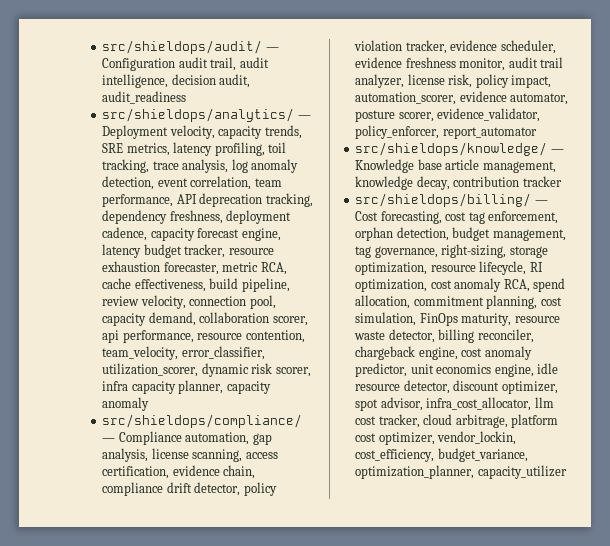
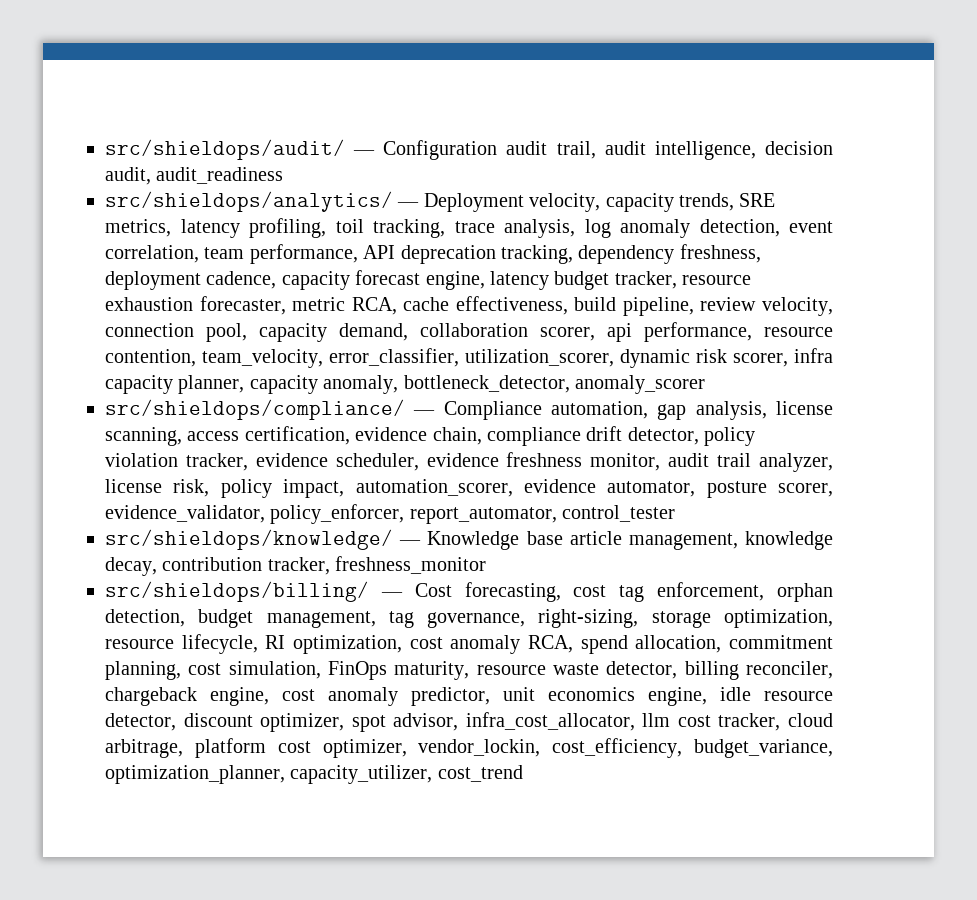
- src/shieldops/analytics/ — Deployment velocity, capacity trends, SRE metrics, latency profiling, toil tracking, trace analysis, log anomaly detection, event correlation, team performance, API deprecation tracking, dependency freshness, deployment cadence, capacity forecast engine, latency budget tracker, resource exhaustion forecaster, metric RCA, cache effectiveness, build pipeline, review velocity, connection pool, capacity demand, collaboration scorer, api performance, resource contention, team_velocity, error_classifier, utilization_scorer, dynamic risk scorer, infra capacity planner, capacity anomaly
+ src/shieldops/analytics/ — Deployment velocity, capacity trends, SRE metrics, latency profiling, toil tracking, trace analysis, log anomaly detection, event correlation, team performance, API deprecation tracking, dependency freshness, deployment cadence, capacity forecast engine, latency budget tracker, resource exhaustion forecaster, metric RCA, cache effectiveness, build pipeline, review velocity, connection pool, capacity demand, collaboration scorer, api performance, resource contention, team_velocity, error_classifier, utilization_scorer, dynamic risk scorer, infra capacity planner, capacity anomaly, bottleneck_detector, anomaly_scorer
- src/shieldops/compliance/ — Compliance automation, gap analysis, license scanning, access certification, evidence chain, compliance drift detector, policy violation tracker, evidence scheduler, evidence freshness monitor, audit trail analyzer, license risk, policy impact, automation_scorer, evidence automator, posture scorer, evidence_validator, policy_enforcer, report_automator
+ src/shieldops/compliance/ — Compliance automation, gap analysis, license scanning, access certification, evidence chain, compliance drift detector, policy violation tracker, evidence scheduler, evidence freshness monitor, audit trail analyzer, license risk, policy impact, automation_scorer, evidence automator, posture scorer, evidence_validator, policy_enforcer, report_automator, control_tester
- src/shieldops/knowledge/ — Knowledge base article management, knowledge decay, contribution tracker
+ src/shieldops/knowledge/ — Knowledge base article management, knowledge decay, contribution tracker, freshness_monitor
- src/shieldops/billing/ — Cost forecasting, cost tag enforcement, orphan detection, budget management, tag governance, right-sizing, storage optimization, resource lifecycle, RI optimization, cost anomaly RCA, spend allocation, commitment planning, cost simulation, FinOps maturity, resource waste detector, billing reconciler, chargeback engine, cost anomaly predictor, unit economics engine, idle resource detector, discount optimizer, spot advisor, infra_cost_allocator, llm cost tracker, cloud arbitrage, platform cost optimizer, vendor_lockin, cost_efficiency, budget_variance, optimization_planner, capacity_utilizer
+ src/shieldops/billing/ — Cost forecasting, cost tag enforcement, orphan detection, budget management, tag governance, right-sizing, storage optimization, resource lifecycle, RI optimization, cost anomaly RCA, spend allocation, commitment planning, cost simulation, FinOps maturity, resource waste detector, billing reconciler, chargeback engine, cost anomaly predictor, unit economics engine, idle resource detector, discount optimizer, spot advisor, infra_cost_allocator, llm cost tracker, cloud arbitrage, platform cost optimizer, vendor_lockin, cost_efficiency, budget_variance, optimization_planner, capacity_utilizer, cost_trend

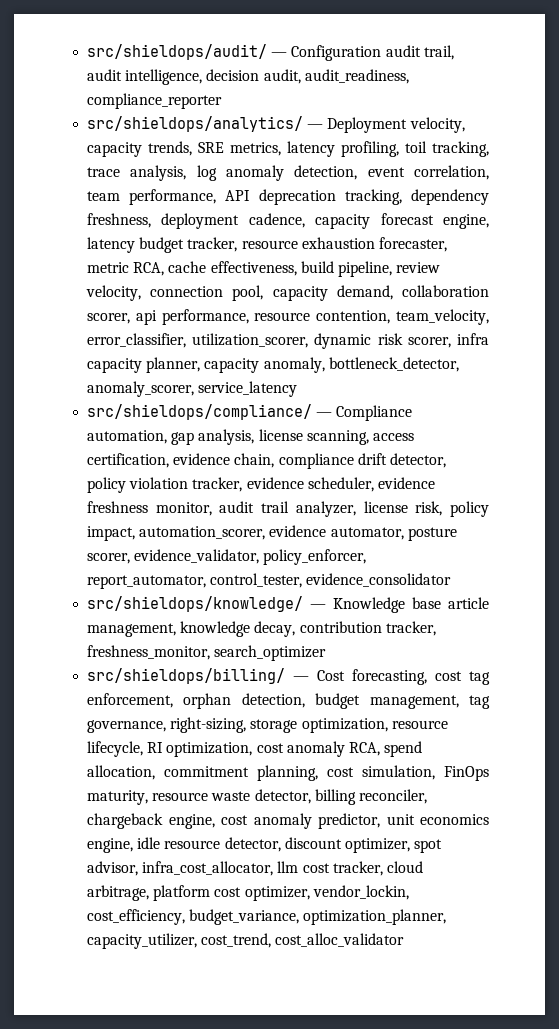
- src/shieldops/audit/ — Configuration audit trail, audit intelligence, decision audit, audit_readiness
+ src/shieldops/audit/ — Configuration audit trail, audit intelligence, decision audit, audit_readiness, compliance_reporter
- src/shieldops/analytics/ — Deployment velocity, capacity trends, SRE metrics, latency profiling, toil tracking, trace analysis, log anomaly detection, event correlation, team performance, API deprecation tracking, dependency freshness, deployment cadence, capacity forecast engine, latency budget tracker, resource exhaustion forecaster, metric RCA, cache effectiveness, build pipeline, review velocity, connection pool, capacity demand, collaboration scorer, api performance, resource contention, team_velocity, error_classifier, utilization_scorer, dynamic risk scorer, infra capacity planner, capacity anomaly, bottleneck_detector, anomaly_scorer
+ src/shieldops/analytics/ — Deployment velocity, capacity trends, SRE metrics, latency profiling, toil tracking, trace analysis, log anomaly detection, event correlation, team performance, API deprecation tracking, dependency freshness, deployment cadence, capacity forecast engine, latency budget tracker, resource exhaustion forecaster, metric RCA, cache effectiveness, build pipeline, review velocity, connection pool, capacity demand, collaboration scorer, api performance, resource contention, team_velocity, error_classifier, utilization_scorer, dynamic risk scorer, infra capacity planner, capacity anomaly, bottleneck_detector, anomaly_scorer, service_latency
- src/shieldops/compliance/ — Compliance automation, gap analysis, license scanning, access certification, evidence chain, compliance drift detector, policy violation tracker, evidence scheduler, evidence freshness monitor, audit trail analyzer, license risk, policy impact, automation_scorer, evidence automator, posture scorer, evidence_validator, policy_enforcer, report_automator, control_tester
+ src/shieldops/compliance/ — Compliance automation, gap analysis, license scanning, access certification, evidence chain, compliance drift detector, policy violation tracker, evidence scheduler, evidence freshness monitor, audit trail analyzer, license risk, policy impact, automation_scorer, evidence automator, posture scorer, evidence_validator, policy_enforcer, report_automator, control_tester, evidence_consolidator
- src/shieldops/knowledge/ — Knowledge base article management, knowledge decay, contribution tracker, freshness_monitor
+ src/shieldops/knowledge/ — Knowledge base article management, knowledge decay, contribution tracker, freshness_monitor, search_optimizer
- src/shieldops/billing/ — Cost forecasting, cost tag enforcement, orphan detection, budget management, tag governance, right-sizing, storage optimization, resource lifecycle, RI optimization, cost anomaly RCA, spend allocation, commitment planning, cost simulation, FinOps maturity, resource waste detector, billing reconciler, chargeback engine, cost anomaly predictor, unit economics engine, idle resource detector, discount optimizer, spot advisor, infra_cost_allocator, llm cost tracker, cloud arbitrage, platform cost optimizer, vendor_lockin, cost_efficiency, budget_variance, optimization_planner, capacity_utilizer, cost_trend
+ src/shieldops/billing/ — Cost forecasting, cost tag enforcement, orphan detection, budget management, tag governance, right-sizing, storage optimization, resource lifecycle, RI optimization, cost anomaly RCA, spend allocation, commitment planning, cost simulation, FinOps maturity, resource waste detector, billing reconciler, chargeback engine, cost anomaly predictor, unit economics engine, idle resource detector, discount optimizer, spot advisor, infra_cost_allocator, llm cost tracker, cloud arbitrage, platform cost optimizer, vendor_lockin, cost_efficiency, budget_variance, optimization_planner, capacity_utilizer, cost_trend, cost_alloc_validator

